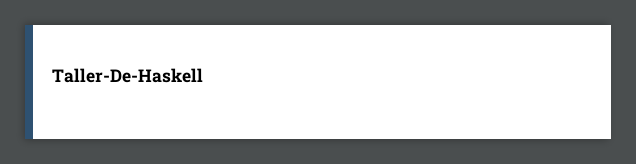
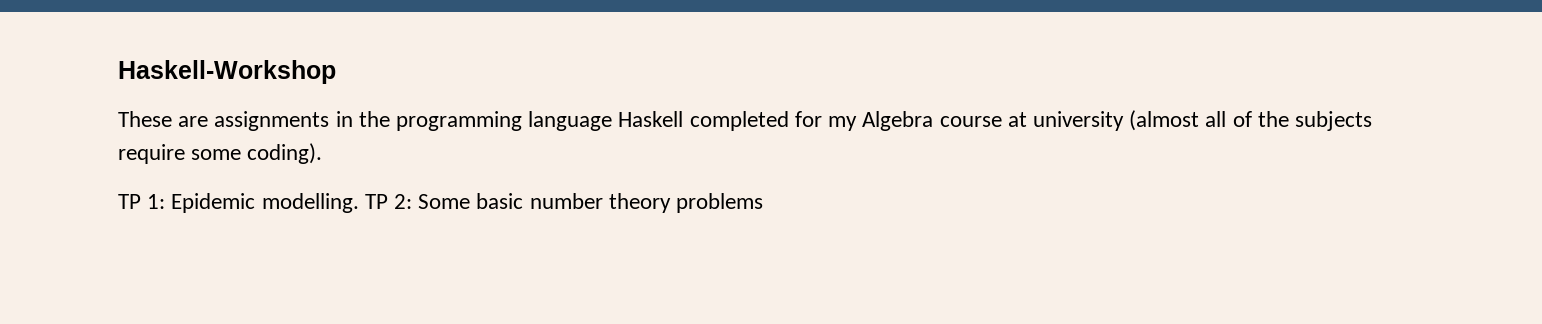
- Taller-De-Haskell
+ Haskell-Workshop
+ These are assignments in the programming language Haskell completed for my Algebra course at university (almost all of the subjects require some coding).
+ TP 1: Epidemic modelling. TP 2: Some basic number theory problems

